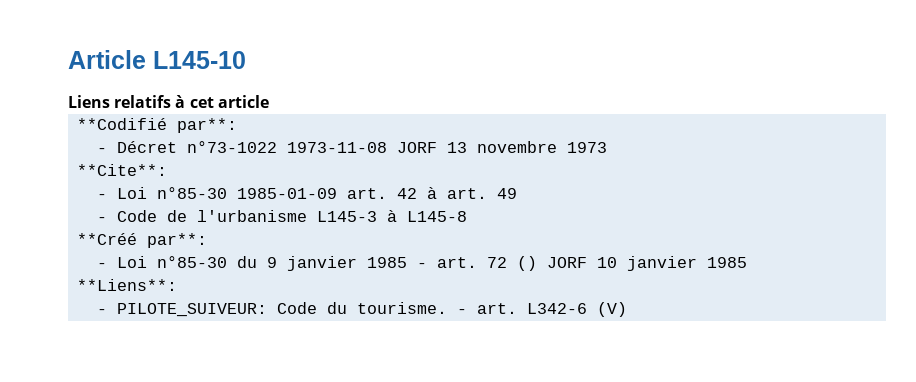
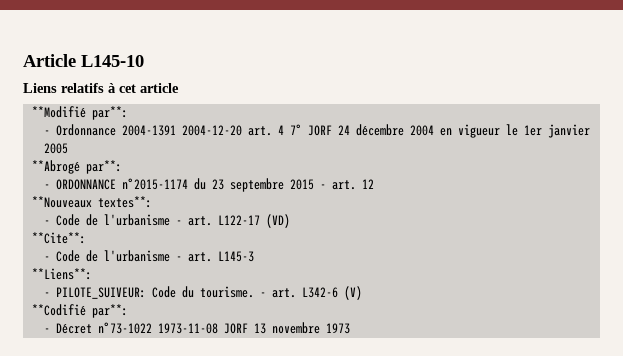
+ **Modifié par**:
+ - Ordonnance 2004-1391 2004-12-20 art. 4 7° JORF 24 décembre 2004 en vigueur le 1er janvier 2005
+ **Abrogé par**:
+ - ORDONNANCE n°2015-1174 du 23 septembre 2015 - art. 12
+ **Nouveaux textes**:
+ - Code de l'urbanisme - art. L122-17 (VD)
+ **Cite**:
+ - Code de l'urbanisme - art. L145-3
+ **Liens**:
+ - PILOTE_SUIVEUR: Code du tourisme. - art. L342-6 (V)
- **Cite**:
- - Loi n°85-30 1985-01-09 art. 42 à art. 49
- - Code de l'urbanisme L145-3 à L145-8
- **Créé par**:
- - Loi n°85-30 du 9 janvier 1985 - art. 72 () JORF 10 janvier 1985
- **Liens**:
- - PILOTE_SUIVEUR: Code du tourisme. - art. L342-6 (V)

